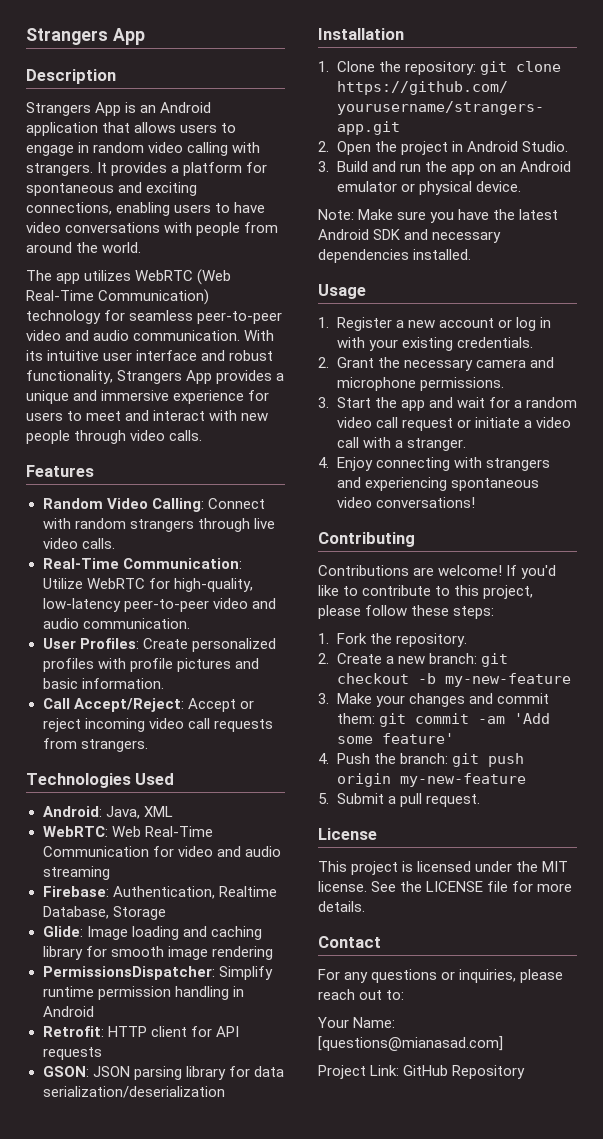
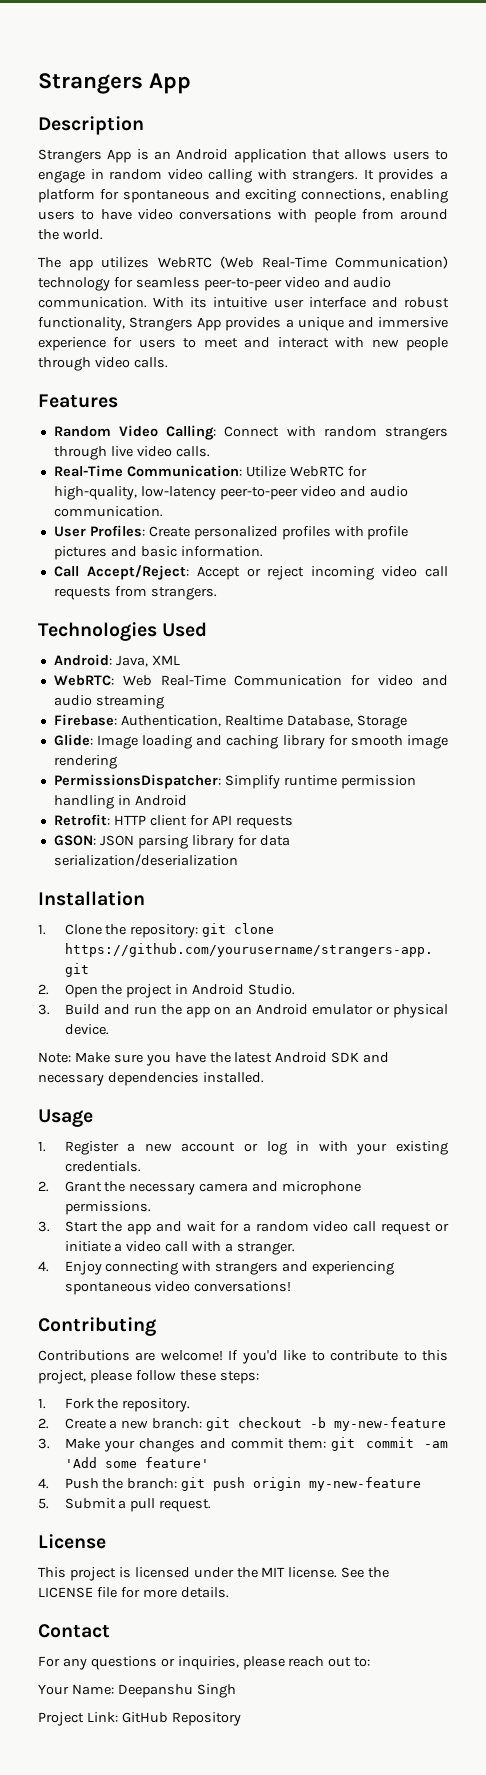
- Your Name: [questions@mianasad.com]
+ Your Name: Deepanshu Singh

